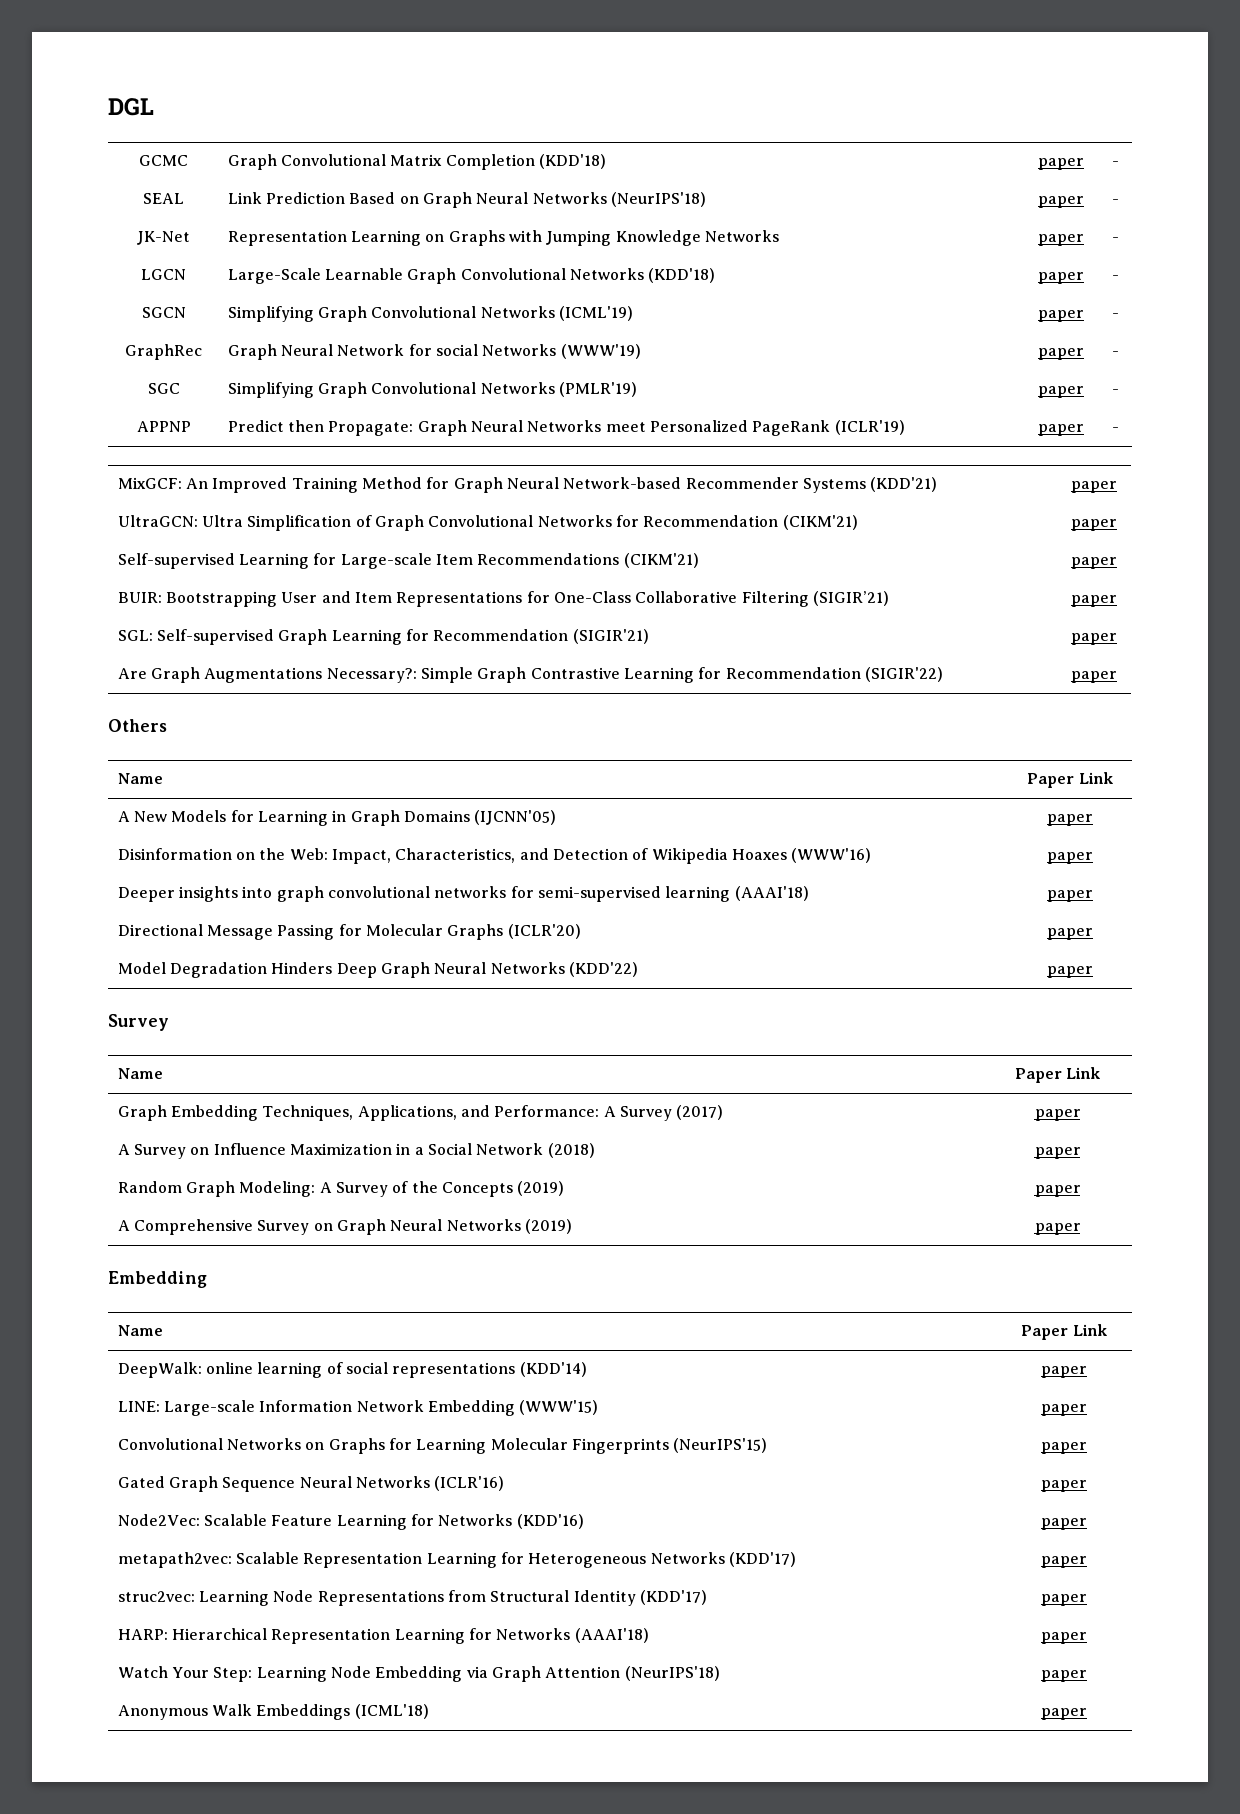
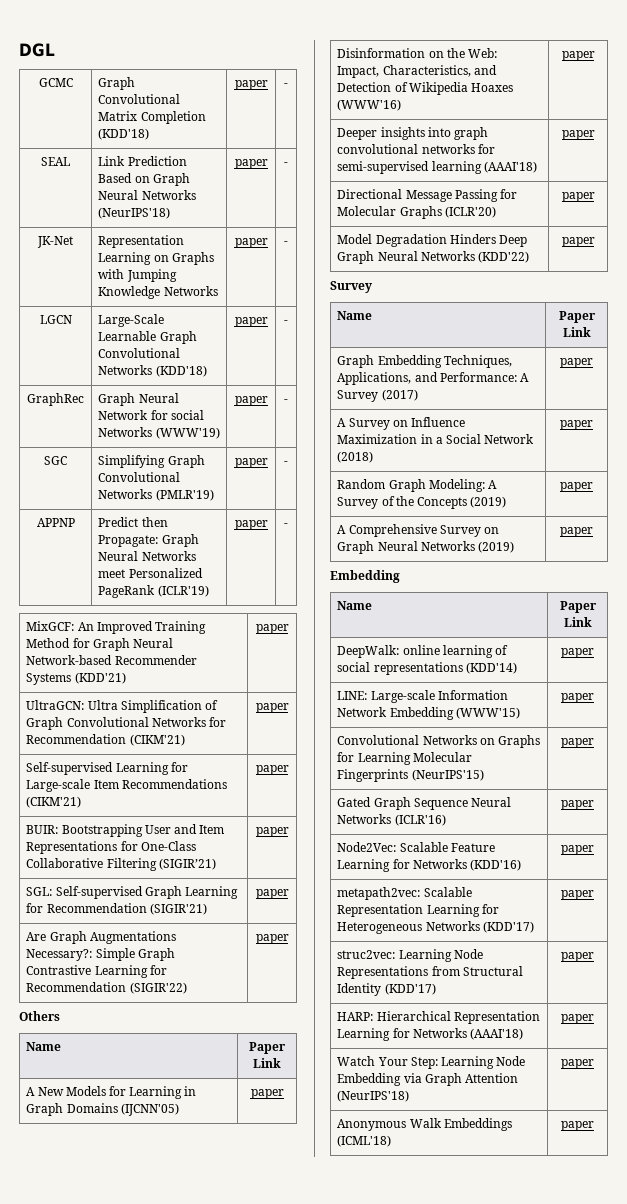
- SGCN | Simplifying Graph Convolutional Networks (ICML'19) | paper | -

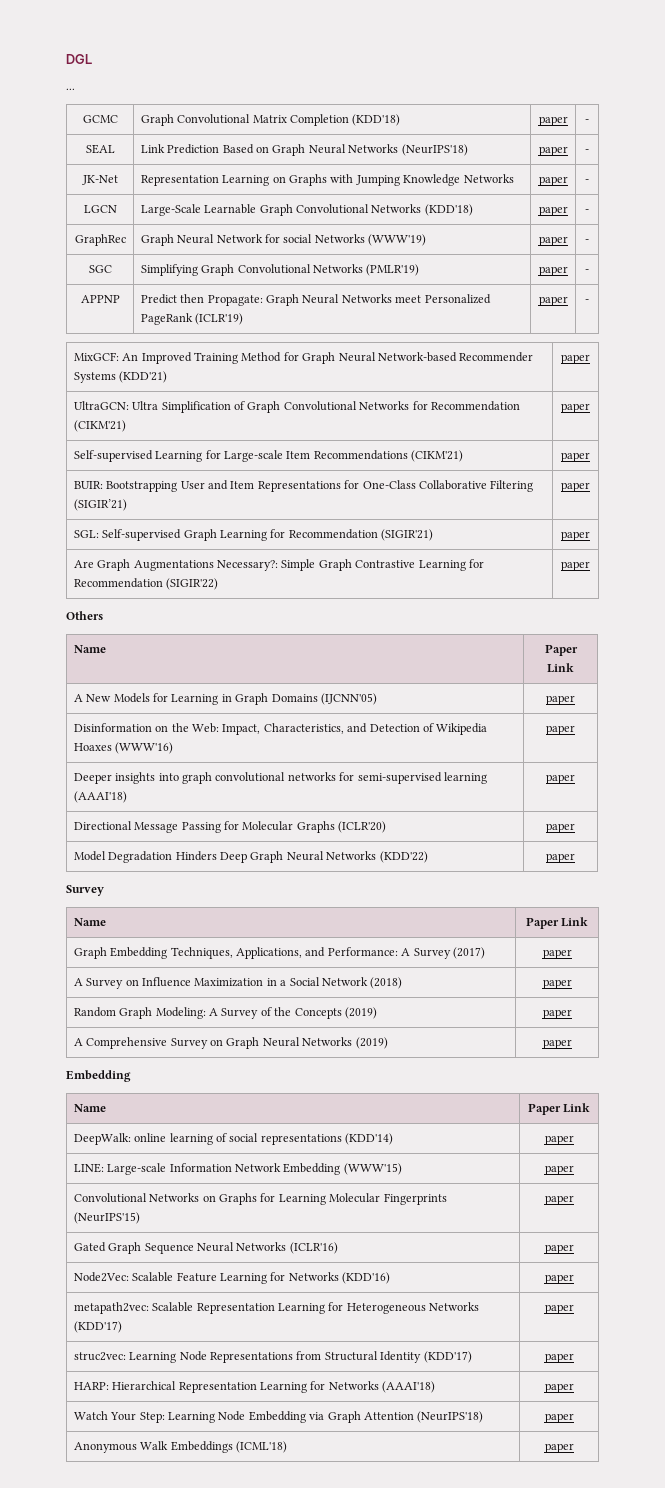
+ ...

